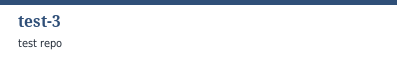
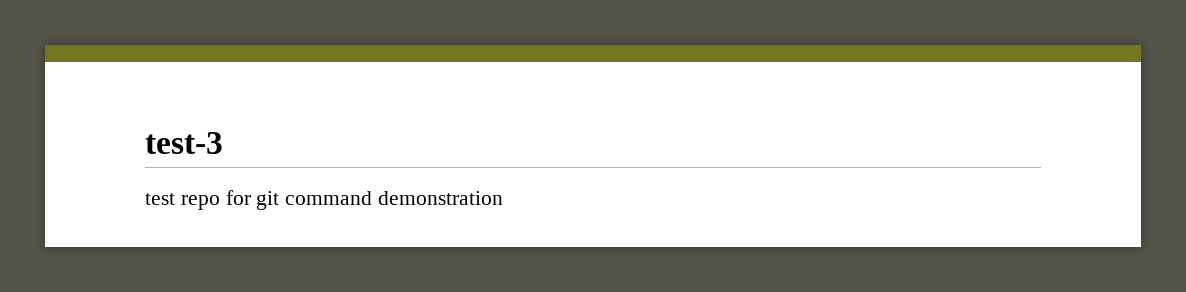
- test repo
+ test repo for git command demonstration

